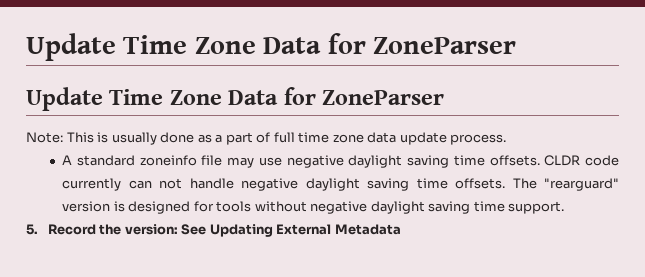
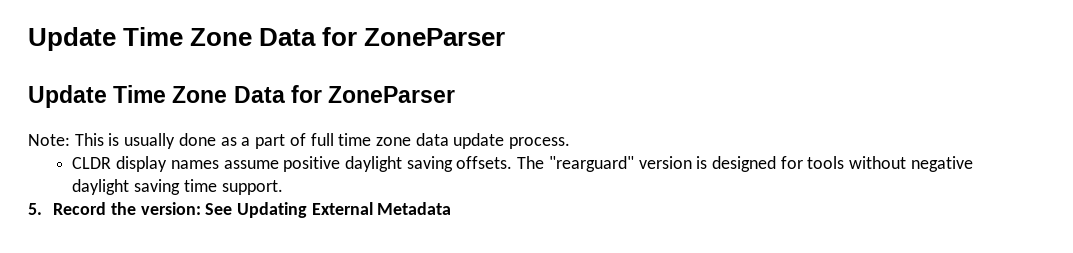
- A standard zoneinfo file may use negative daylight saving time offsets. CLDR code currently can not handle negative daylight saving time offsets.
+ CLDR display names assume positive daylight saving offsets.

